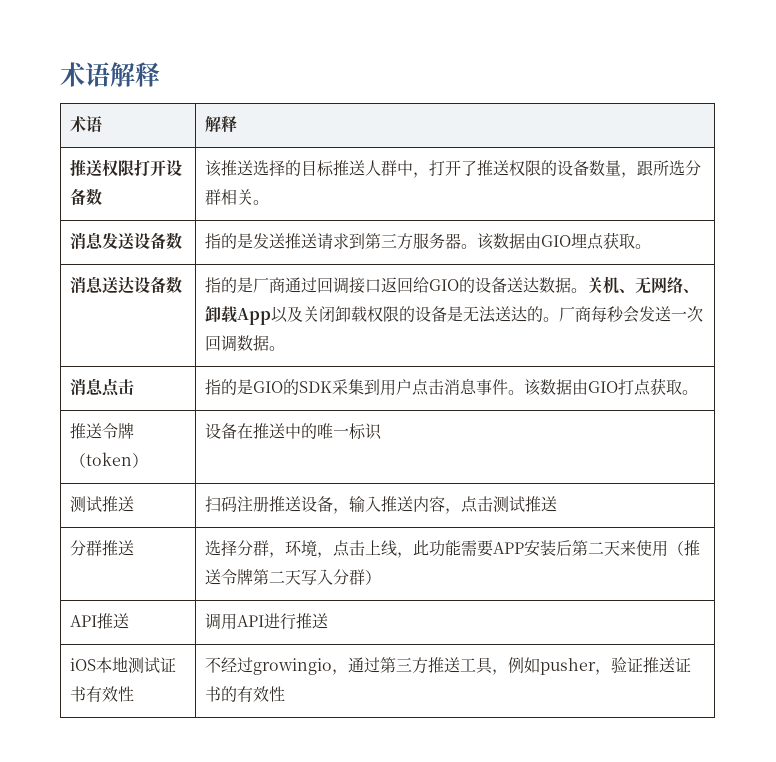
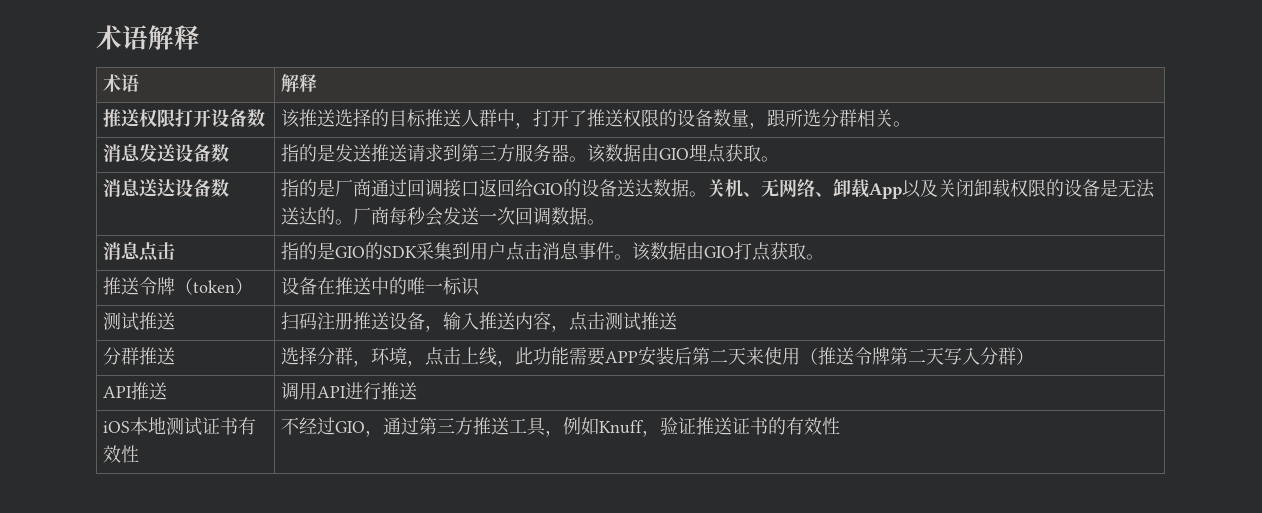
- iOS本地测试证书有效性 | 不经过growingio，通过第三方推送工具，例如pusher，验证推送证书的有效性
+ iOS本地测试证书有效性 | 不经过GIO，通过第三方推送工具，例如Knuff，验证推送证书的有效性

